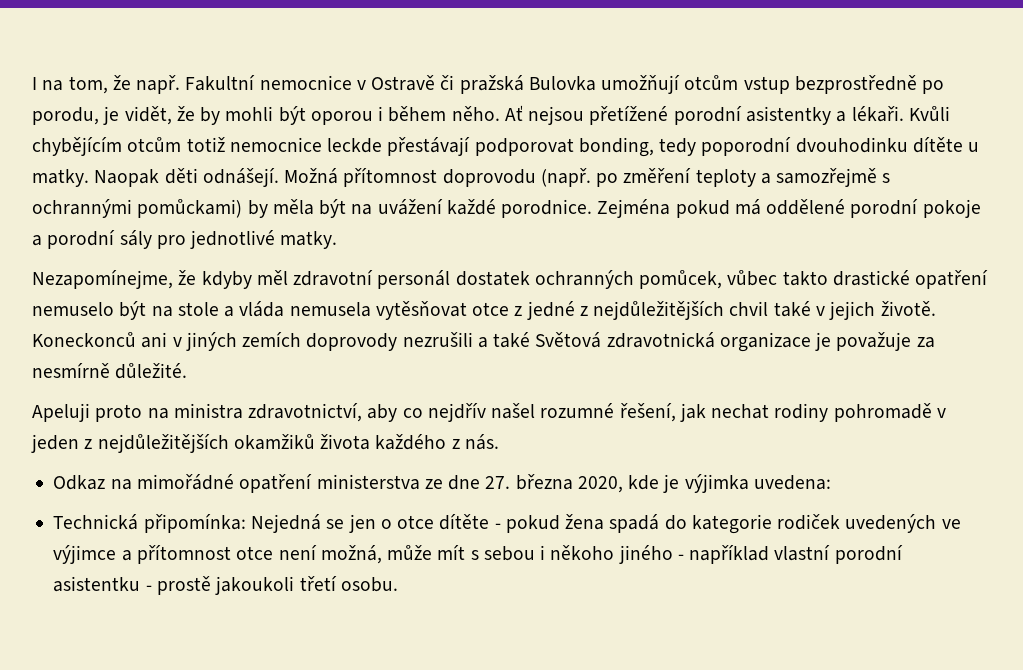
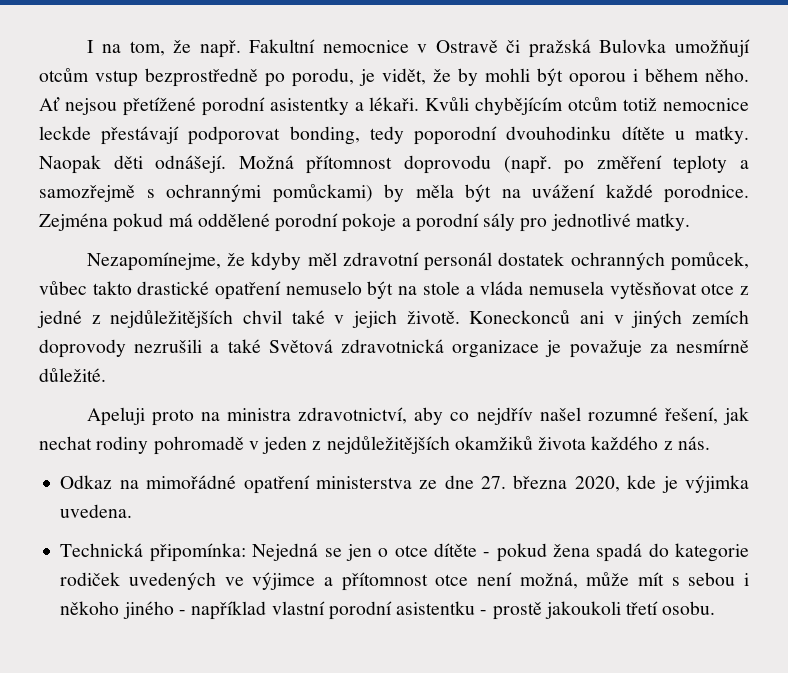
- Odkaz na mimořádné opatření ministerstva ze dne 27. března 2020, kde je výjimka uvedena:
+ Odkaz na mimořádné opatření ministerstva ze dne 27. března 2020, kde je výjimka uvedena.

